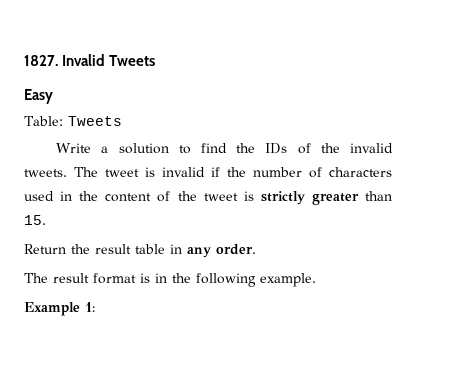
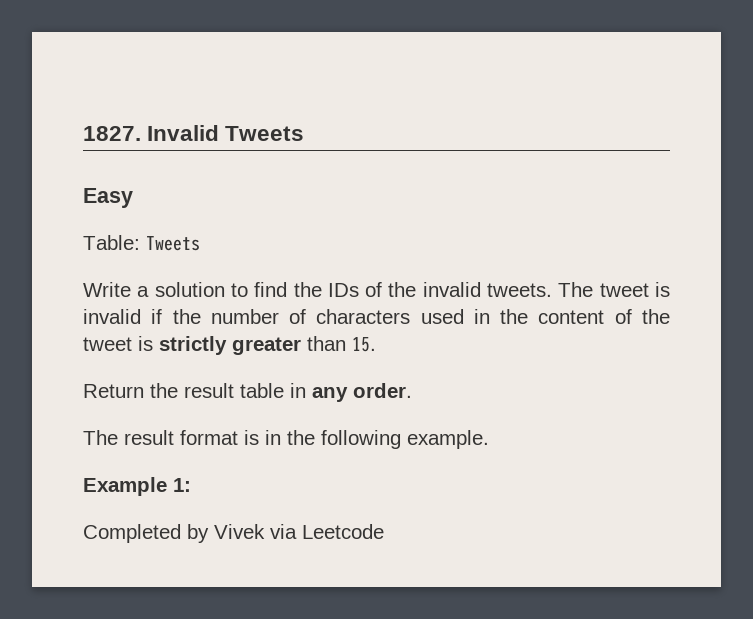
+ Completed by Vivek via Leetcode

